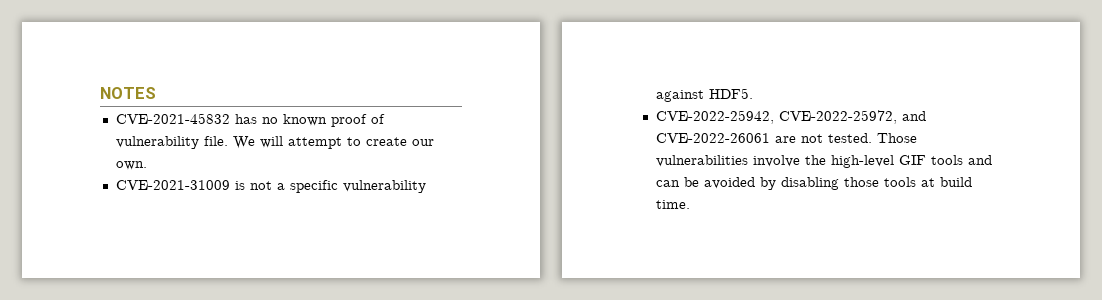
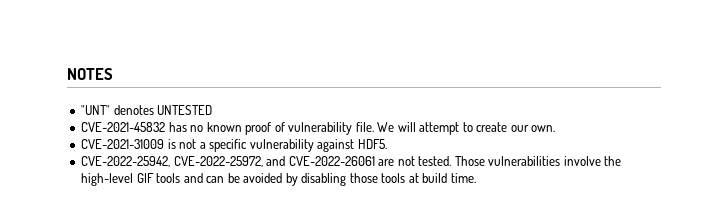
+ "UNT" denotes UNTESTED

